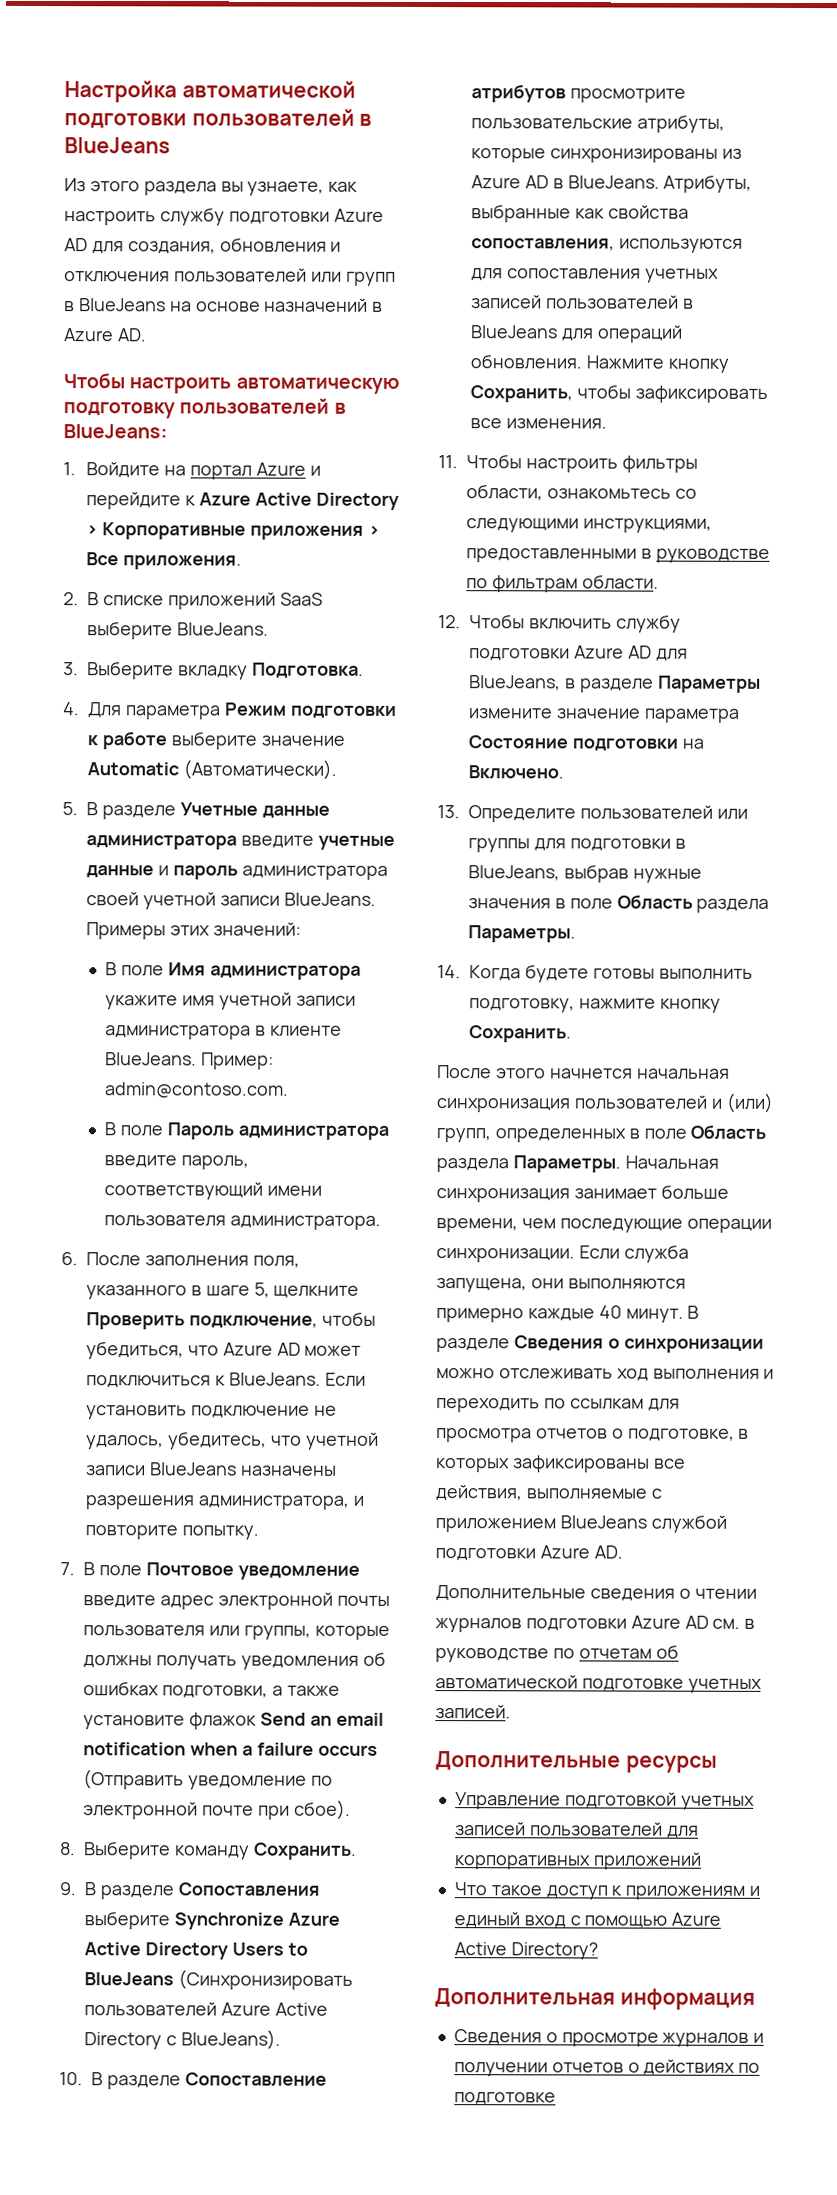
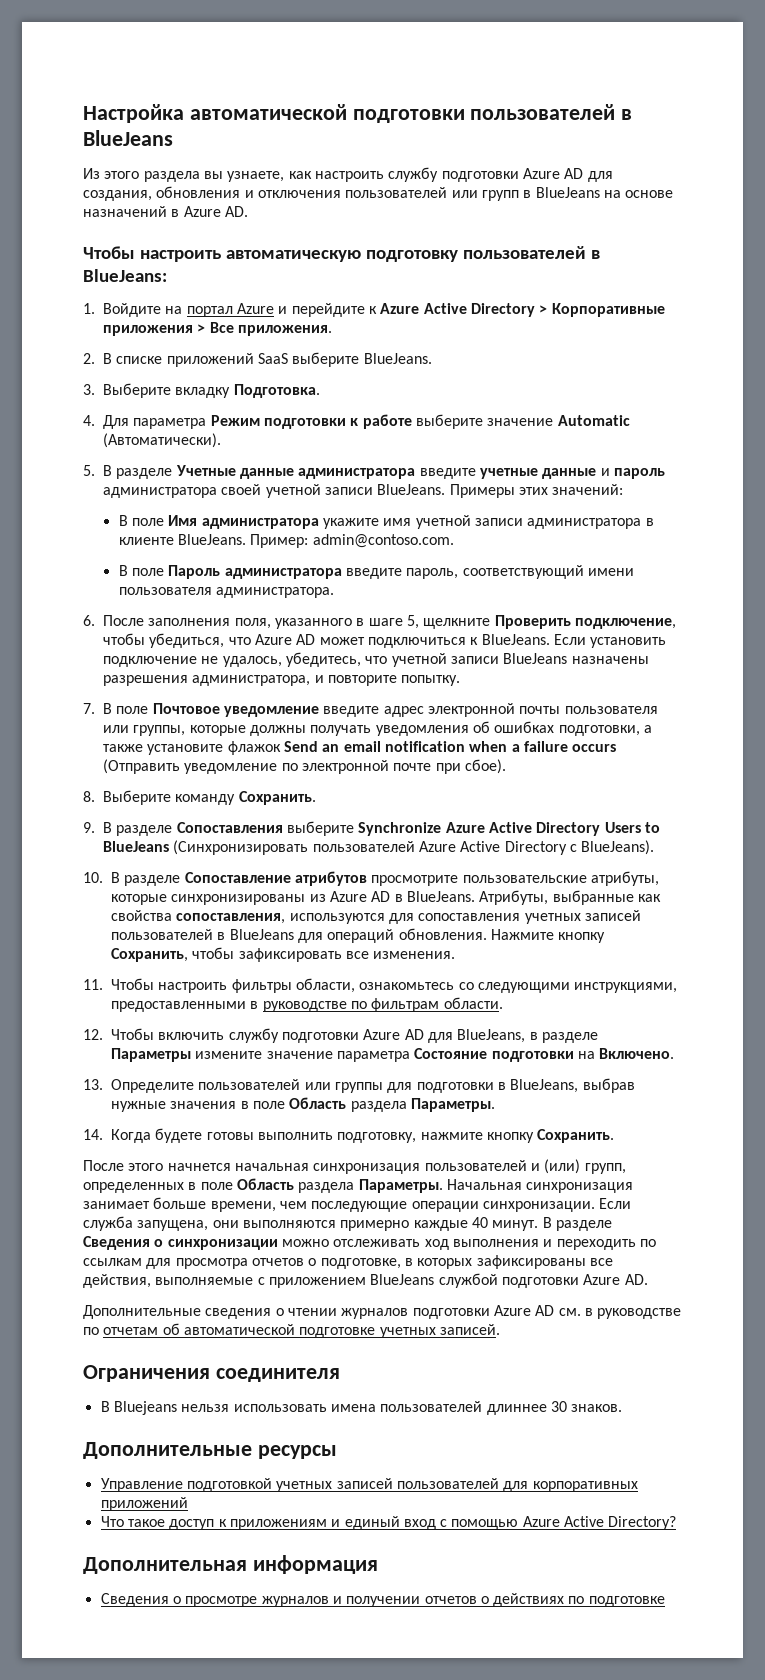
+ Ограничения соединителя
+ В Bluejeans нельзя использовать имена пользователей длиннее 30 знаков.

